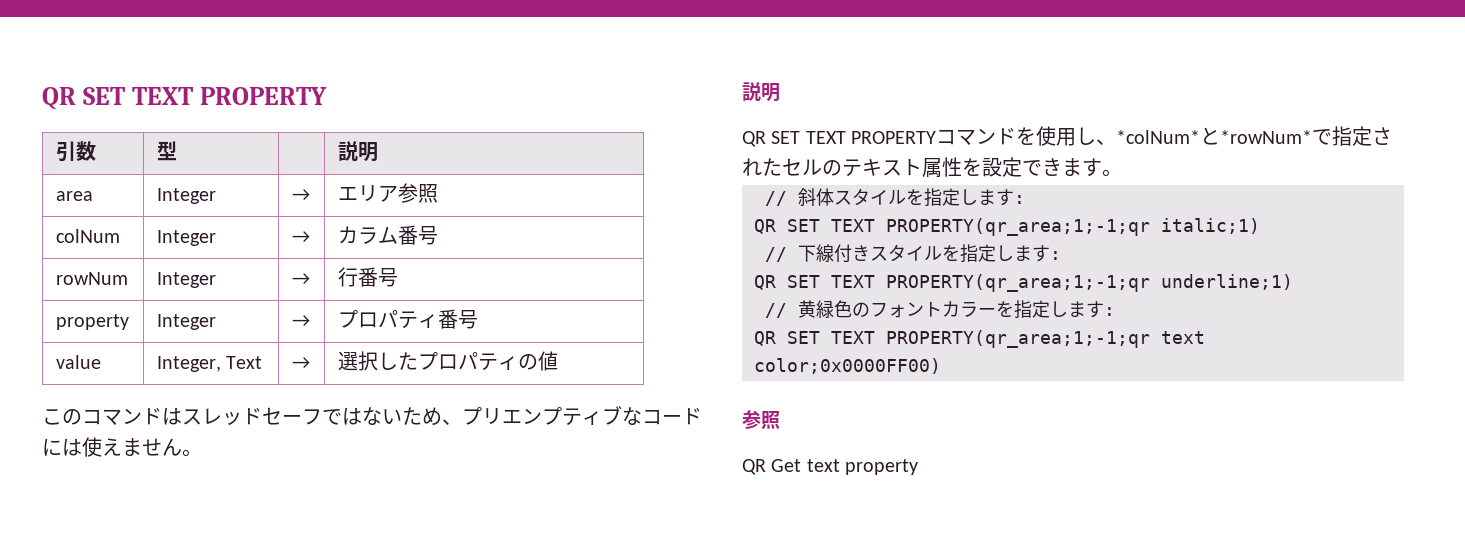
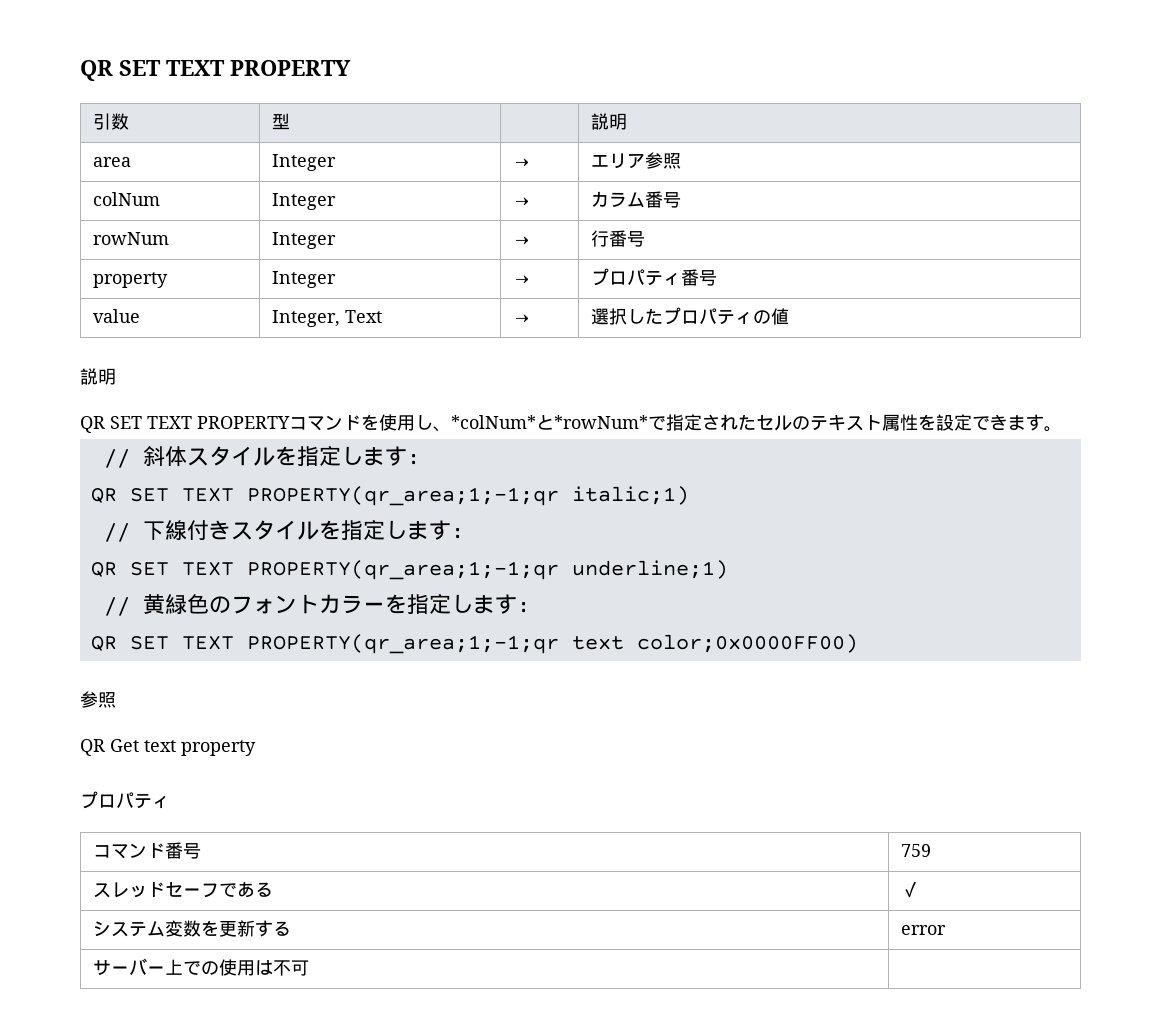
- このコマンドはスレッドセーフではないため、プリエンプティブなコードには使えません。
  QR Get text property
+ プロパティ
+ コマンド番号 | 759
+ スレッドセーフである | ✓
+ システム変数を更新する | error
+ サーバー上での使用は不可 |

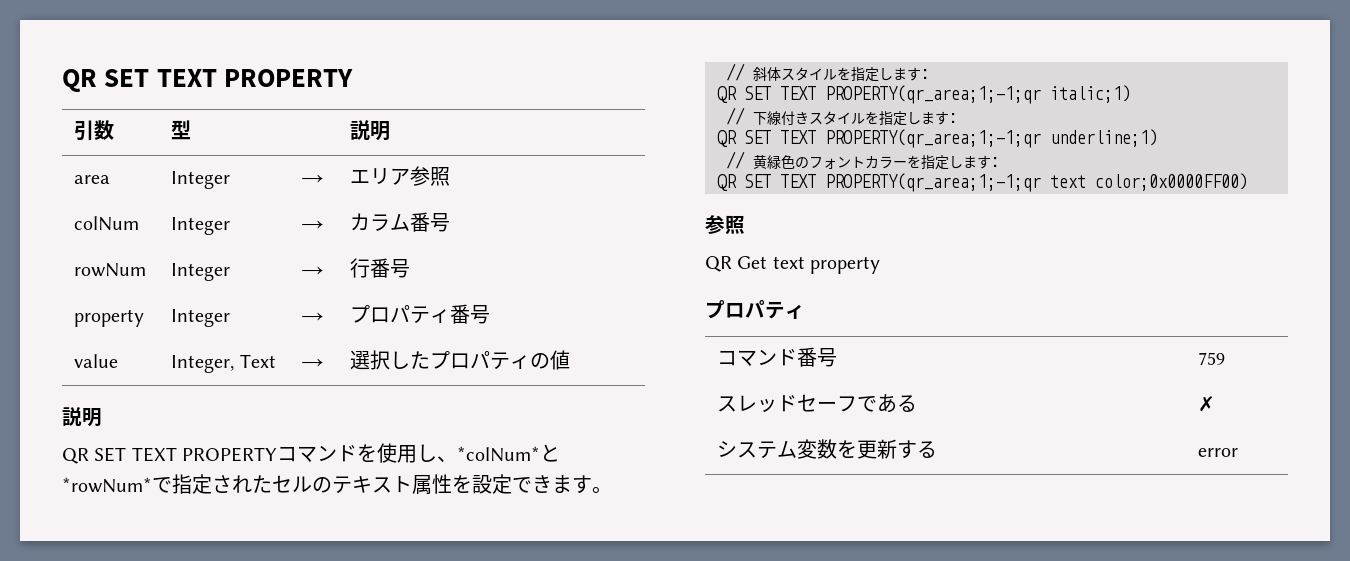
- スレッドセーフである | ✓
+ スレッドセーフである | ✗
- サーバー上での使用は不可 |

